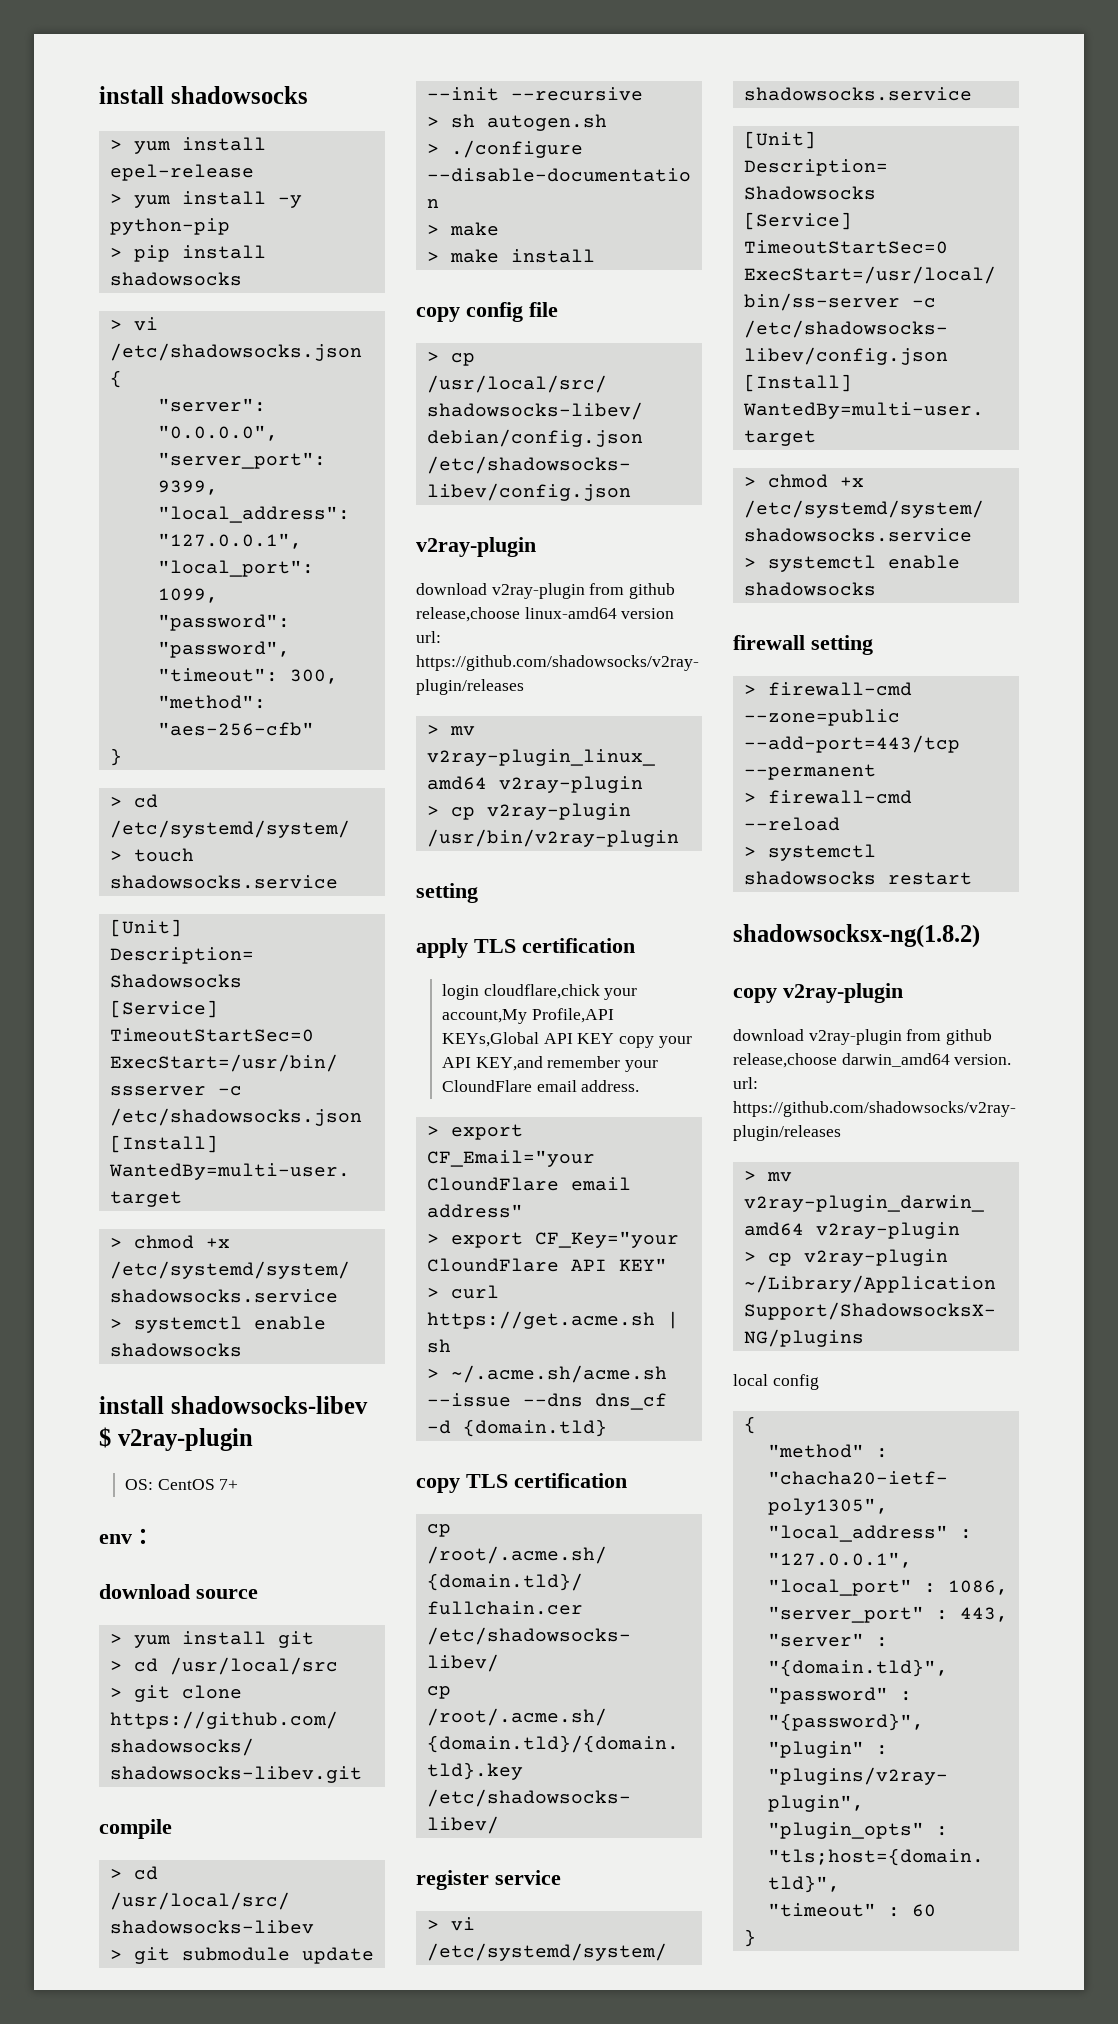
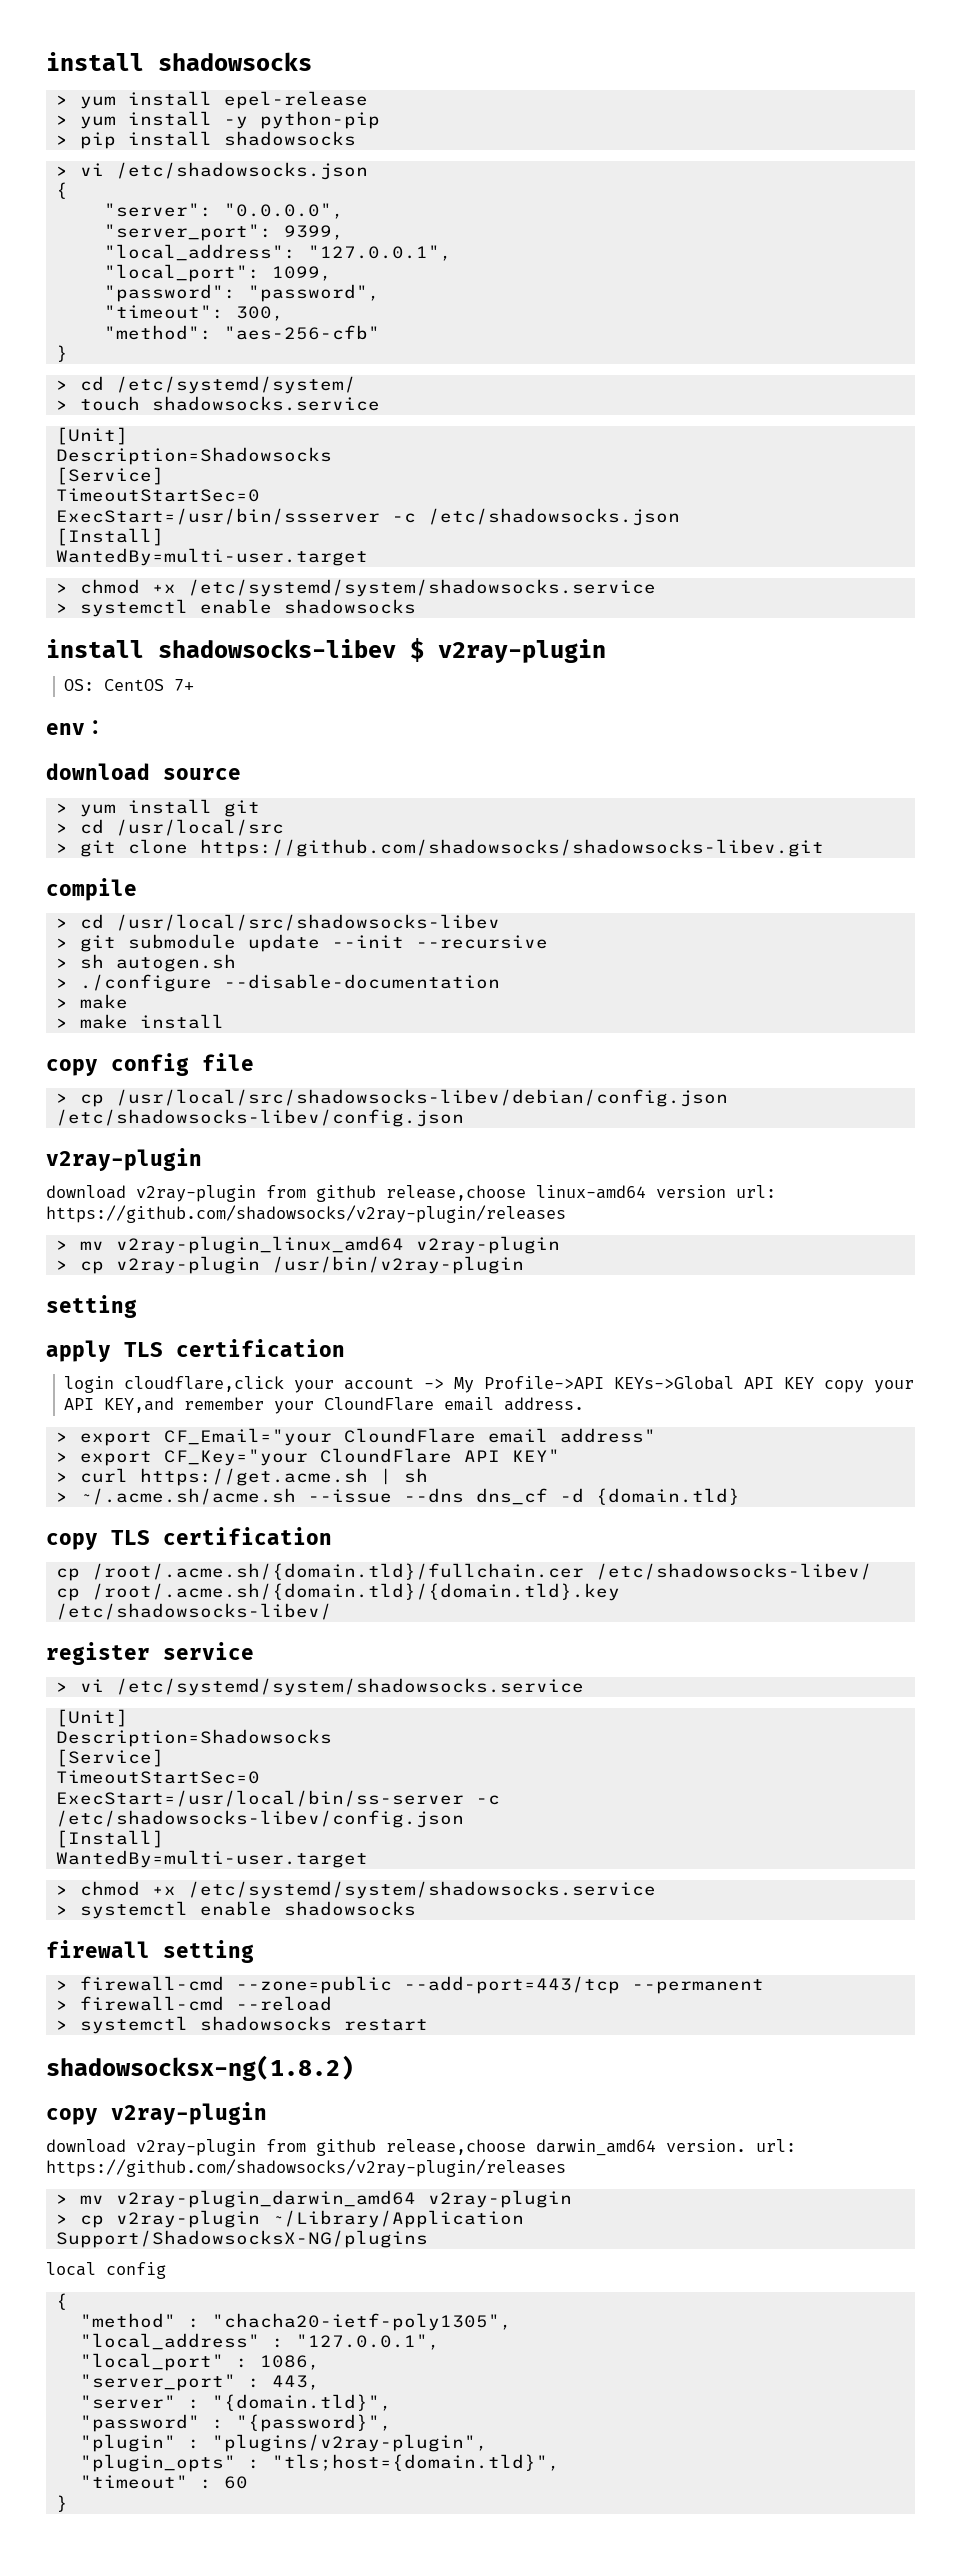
- login cloudflare,chick your account,My Profile,API KEYs,Global API KEY copy your API KEY,and remember your CloundFlare email address.
+ login cloudflare,click your account -> My Profile->API KEYs->Global API KEY copy your API KEY,and remember your CloundFlare email address.

